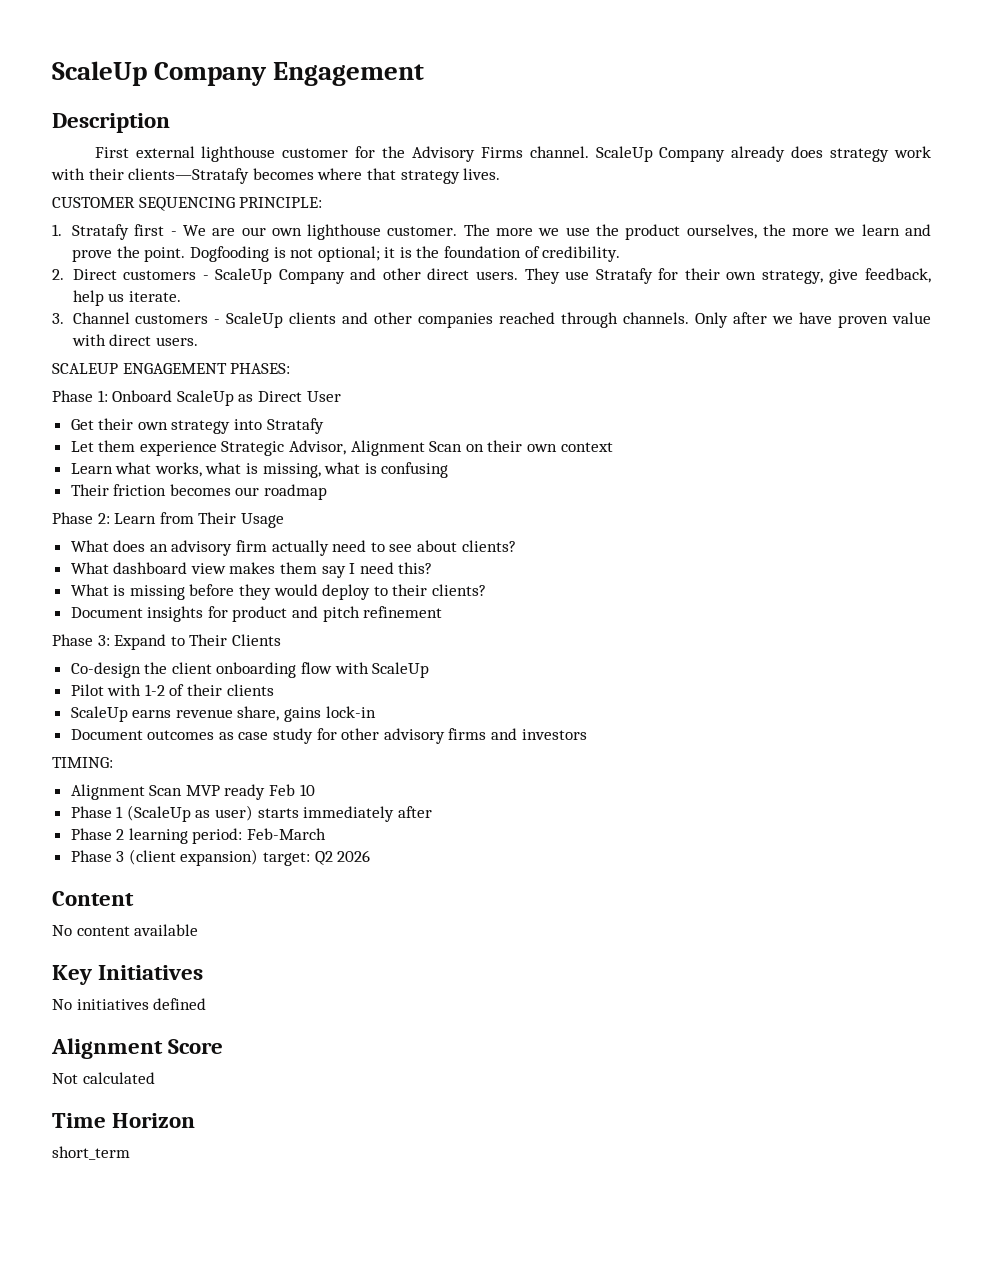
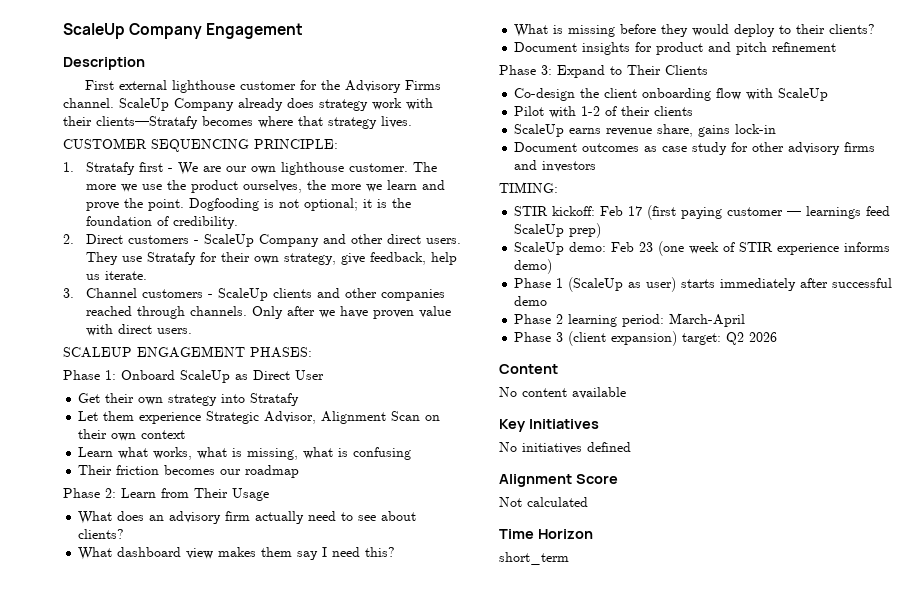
- Alignment Scan MVP ready Feb 10
+ STIR kickoff: Feb 17 (first paying customer — learnings feed ScaleUp prep)
+ ScaleUp demo: Feb 23 (one week of STIR experience informs demo)
- Phase 1 (ScaleUp as user) starts immediately after
+ Phase 1 (ScaleUp as user) starts immediately after successful demo
- Phase 2 learning period: Feb-March
+ Phase 2 learning period: March-April

